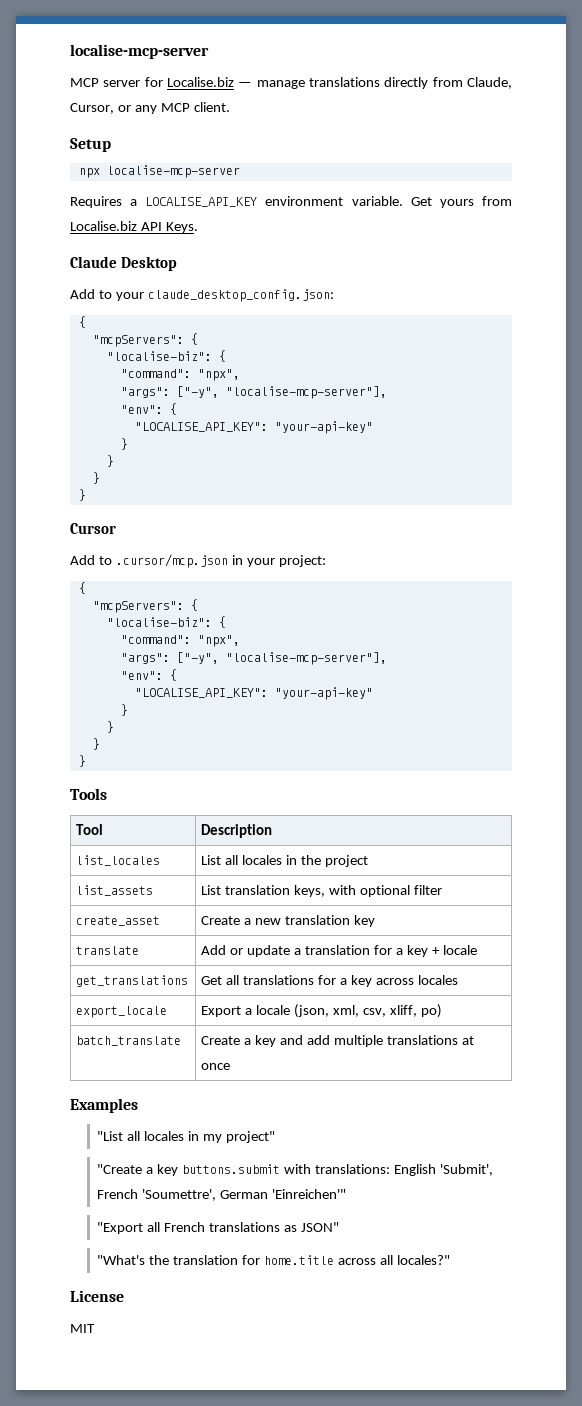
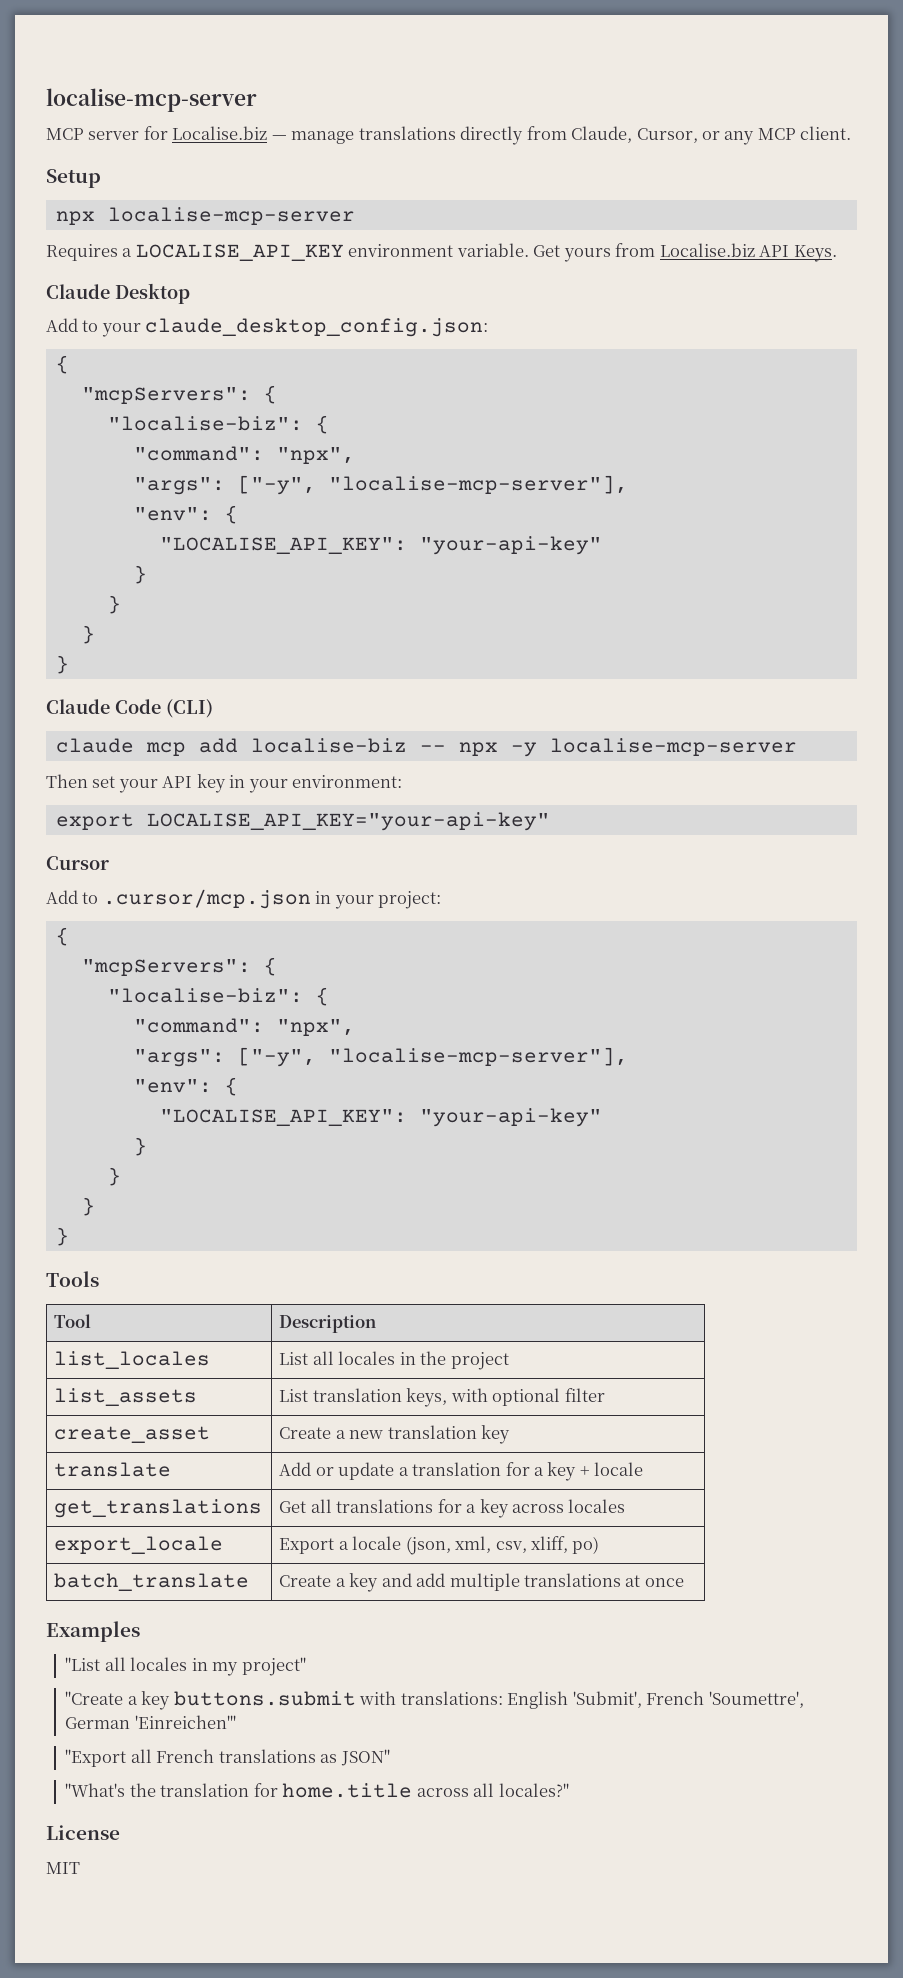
+ Claude Code (CLI)
+ claude mcp add localise-biz -- npx -y localise-mcp-server
+ Then set your API key in your environment:
+ export LOCALISE_API_KEY="your-api-key"

